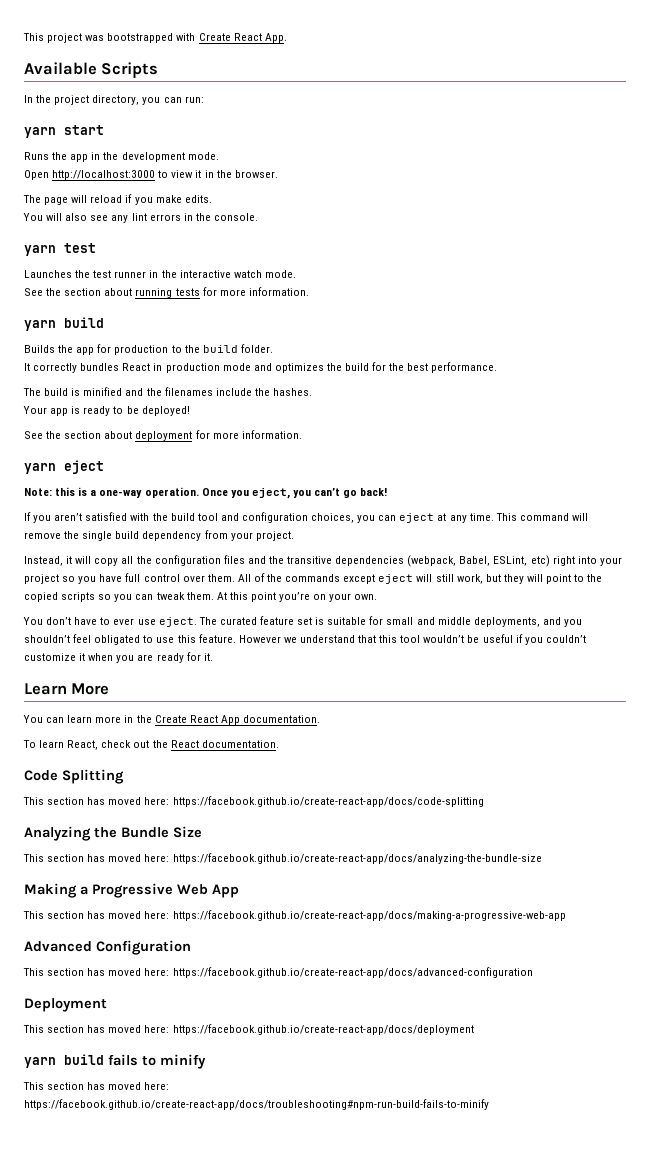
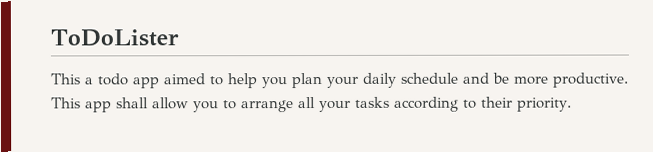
- This project was bootstrapped with Create React App.
- Available Scripts
- In the project directory, you can run:
- yarn start
- Runs the app in the development mode.
- Open http://localhost:3000 to view it in the browser.
- The page will reload if you make edits.
- You will also see any lint errors in the console.
- yarn test
- Launches the test runner in the interactive watch mode.
- See the section about running tests for more information.
- yarn build
- Builds the app for production to the build folder.
- It correctly bundles React in production mode and optimizes the build for the best performance.
- The build is minified and the filenames include the hashes.
- Your app is ready to be deployed!
- See the section about deployment for more information.
- yarn eject
- Note: this is a one-way operation. Once you eject, you can’t go back!
- If you aren’t satisfied with the build tool and configuration choices, you can eject at any time. This command will remove the single build dependency from your project.
- Instead, it will copy all the configuration files and the transitive dependencies (webpack, Babel, ESLint, etc) right into your project so you have full control over them. All of the commands except eject will still work, but they will point to the copied scripts so you can tweak them. At this point you’re on your own.
- You don’t have to ever use eject. The curated feature set is suitable for small and middle deployments, and you shouldn’t feel obligated to use this feature. However we understand that this tool wouldn’t be useful if you couldn’t customize it when you are ready for it.
- Learn More
- You can learn more in the Create React App documentation.
- To learn React, check out the React documentation.
- Code Splitting
- This section has moved here: https://facebook.github.io/create-react-app/docs/code-splitting
- Analyzing the Bundle Size
- This section has moved here: https://facebook.github.io/create-react-app/docs/analyzing-the-bundle-size
- Making a Progressive Web App
- This section has moved here: https://facebook.github.io/create-react-app/docs/making-a-progressive-web-app
- Advanced Configuration
- This section has moved here: https://facebook.github.io/create-react-app/docs/advanced-configuration
- Deployment
- This section has moved here: https://facebook.github.io/create-react-app/docs/deployment
- yarn build fails to minify
- This section has moved here: https://facebook.github.io/create-react-app/docs/troubleshooting#npm-run-build-fails-to-minify
+ ToDoLister
+ This a todo app aimed to help you plan your daily schedule and be more productive. This app shall allow you to arrange all your tasks according to their priority.

